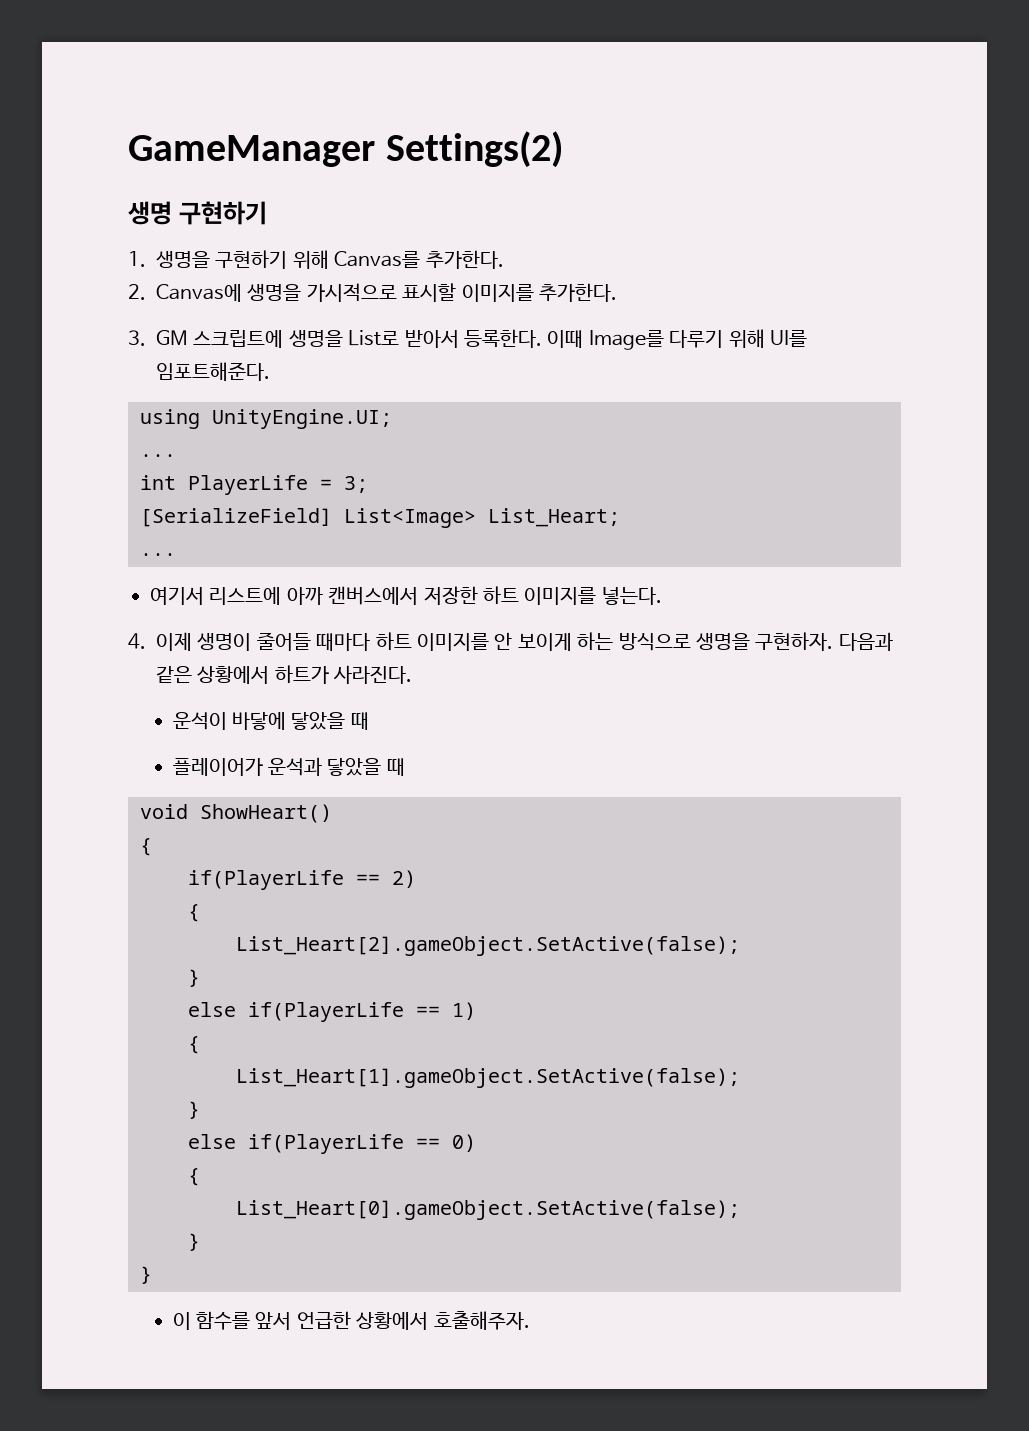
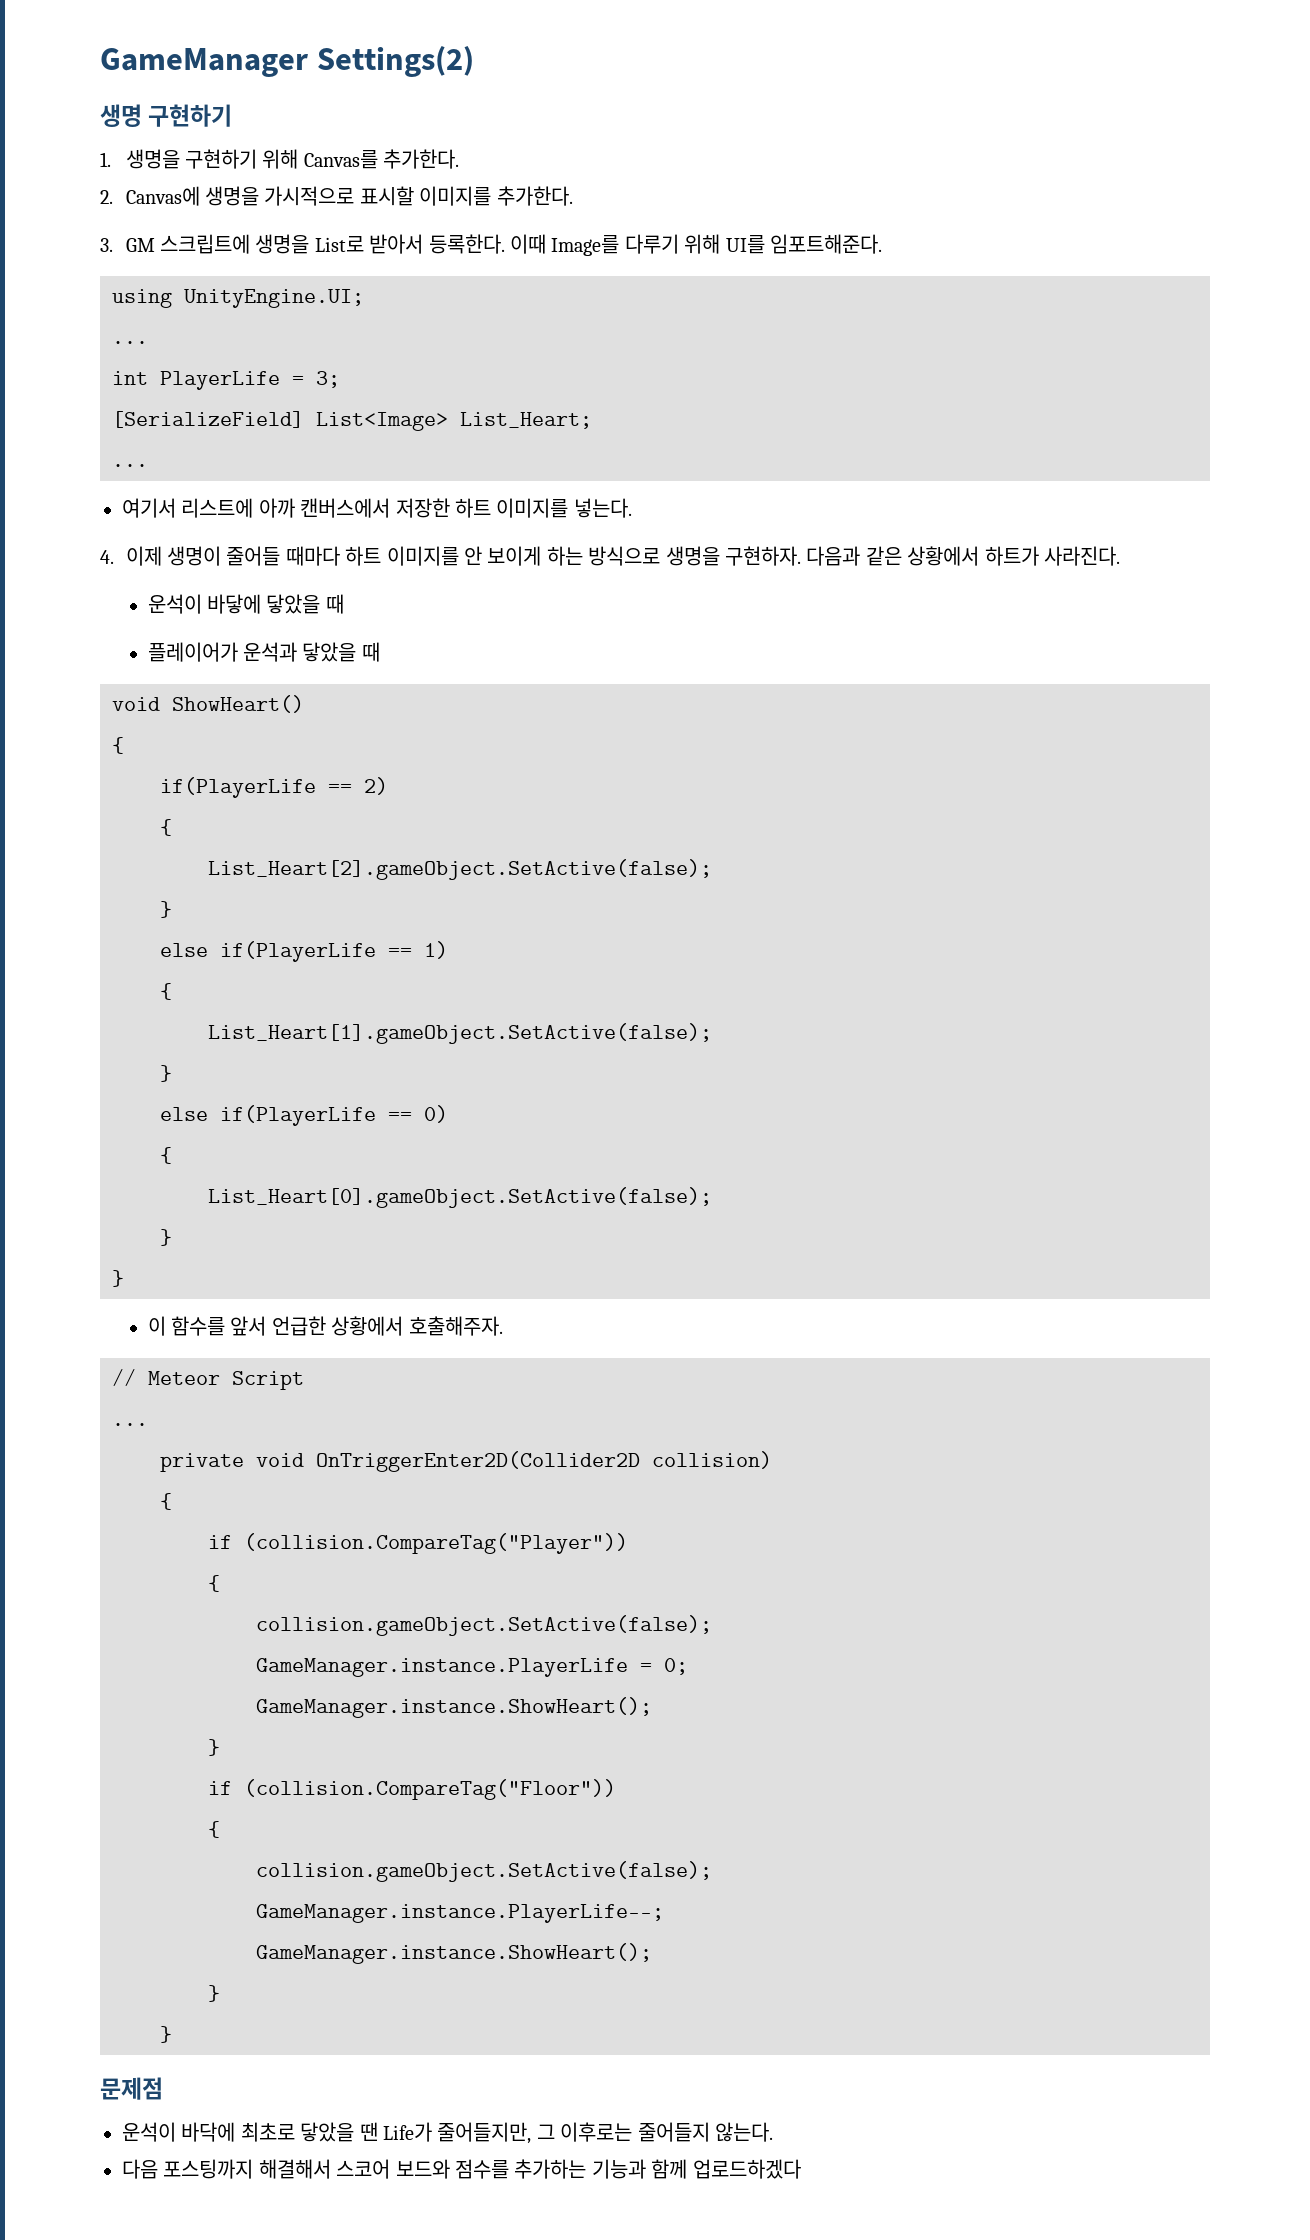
+ // Meteor Script
+ ...
+ private void OnTriggerEnter2D(Collider2D collision)
+ {
+ if (collision.CompareTag("Player"))
+ {
+ collision.gameObject.SetActive(false);
+ GameManager.instance.PlayerLife = 0;
+ GameManager.instance.ShowHeart();
+ }
+ if (collision.CompareTag("Floor"))
+ {
+ collision.gameObject.SetActive(false);
+ GameManager.instance.PlayerLife--;
+ GameManager.instance.ShowHeart();
+ }
+ }
+ 문제점
+ 운석이 바닥에 최초로 닿았을 땐 Life가 줄어들지만, 그 이후로는 줄어들지 않는다.
+ 다음 포스팅까지 해결해서 스코어 보드와 점수를 추가하는 기능과 함께 업로드하겠다

